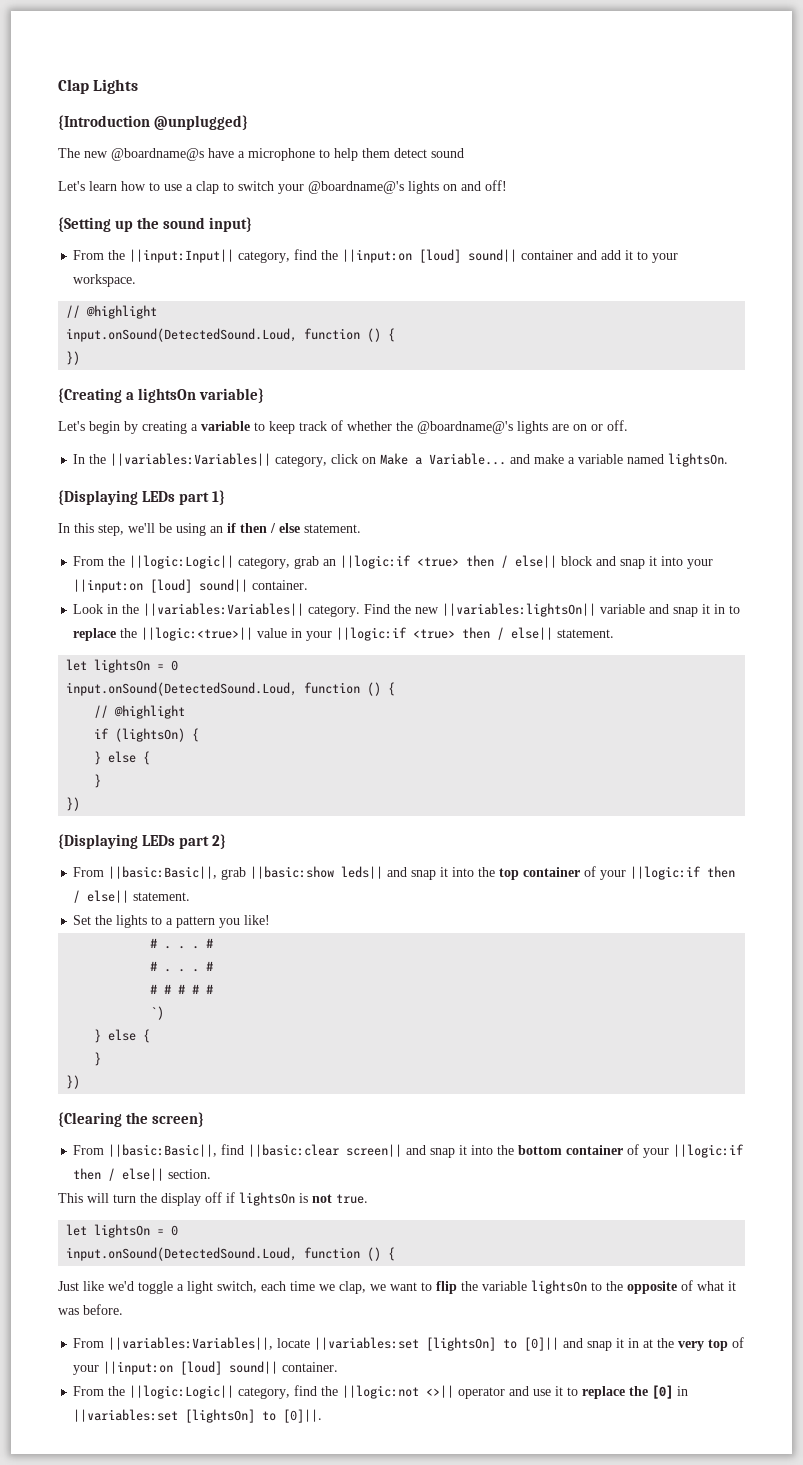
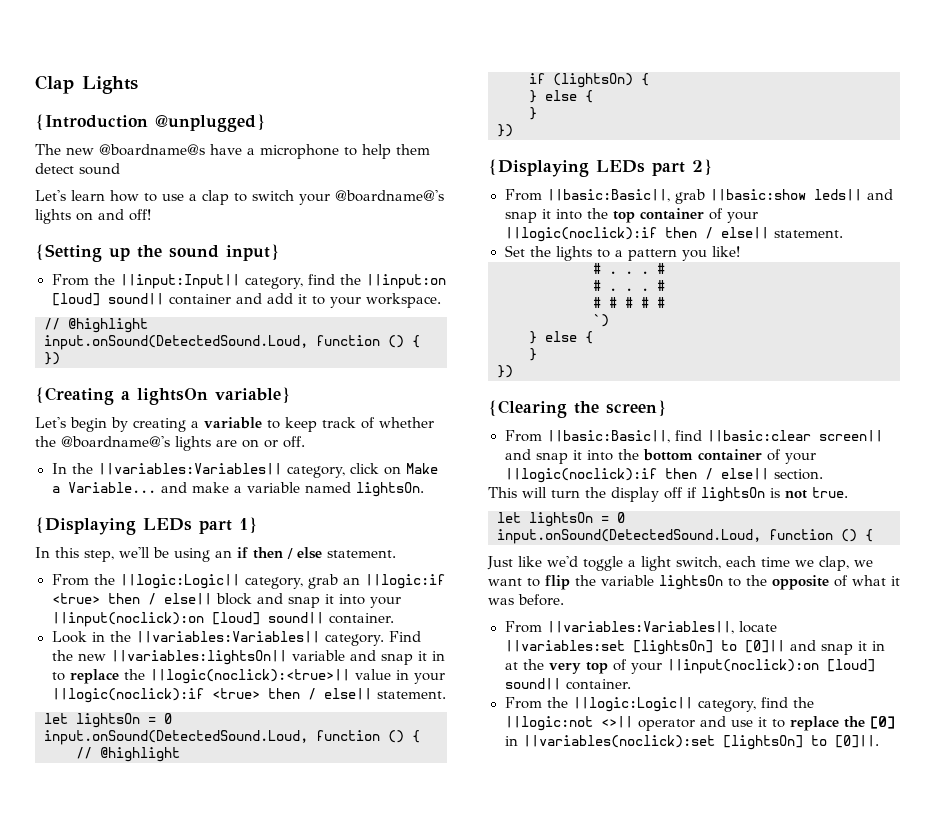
- From the ||logic:Logic|| category, grab an ||logic:if <true> then / else|| block and snap it into your ||input:on [loud] sound|| container.
+ From the ||logic:Logic|| category, grab an ||logic:if <true> then / else|| block and snap it into your ||input(noclick):on [loud] sound|| container.
- Find the new ||variables:lightsOn|| variable and snap it in to replace the ||logic:<true>|| value in your ||logic:if <true> then / else|| statement.
+ Find the new ||variables:lightsOn|| variable and snap it in to replace the ||logic(noclick):<true>|| value in your ||logic(noclick):if <true> then / else|| statement.
- From ||basic:Basic||, grab ||basic:show leds|| and snap it into the top container of your ||logic:if then / else|| statement.
+ From ||basic:Basic||, grab ||basic:show leds|| and snap it into the top container of your ||logic(noclick):if then / else|| statement.
- From ||basic:Basic||, find ||basic:clear screen|| and snap it into the bottom container of your ||logic:if then / else|| section.
+ From ||basic:Basic||, find ||basic:clear screen|| and snap it into the bottom container of your ||logic(noclick):if then / else|| section.
- From ||variables:Variables||, locate ||variables:set [lightsOn] to [0]|| and snap it in at the very top of your ||input:on [loud] sound|| container.
+ From ||variables:Variables||, locate ||variables:set [lightsOn] to [0]|| and snap it in at the very top of your ||input(noclick):on [loud] sound|| container.
- From the ||logic:Logic|| category, find the ||logic:not <>|| operator and use it to replace the [0] in ||variables:set [lightsOn] to [0]||.
+ From the ||logic:Logic|| category, find the ||logic:not <>|| operator and use it to replace the [0] in ||variables(noclick):set [lightsOn] to [0]||.

